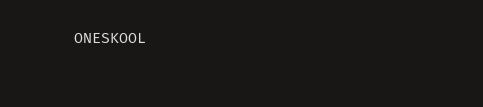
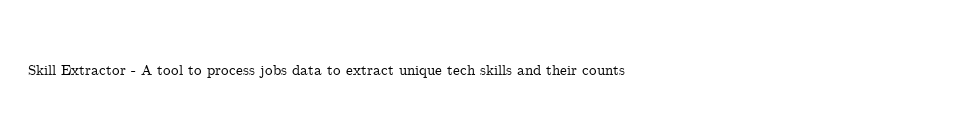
- ONESKOOL
+ Skill Extractor - A tool to process jobs data to extract unique tech skills and their counts

